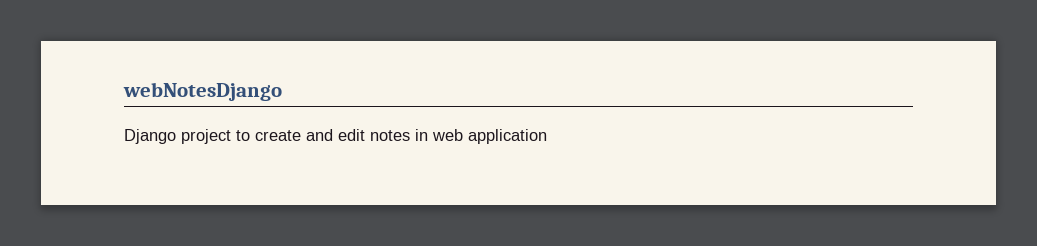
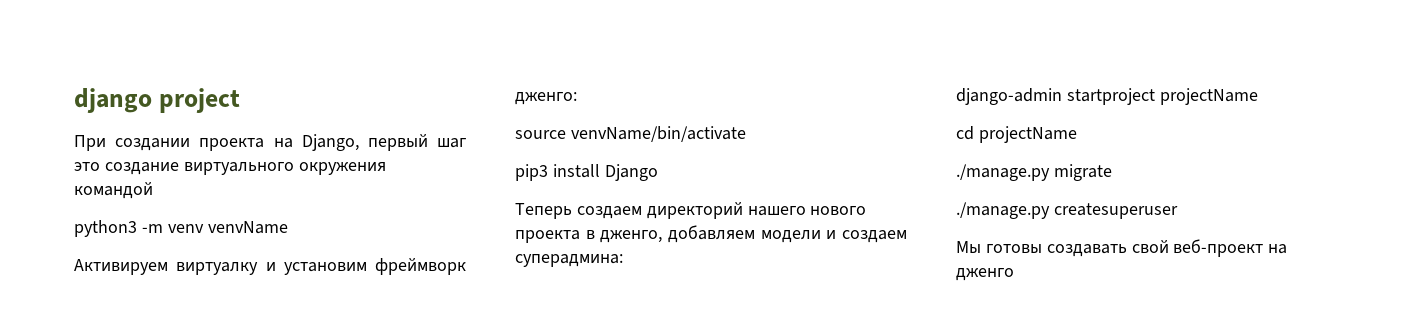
- webNotesDjango
- Django project to create and edit notes in web application
+ django project
+ При создании проекта на Django, первый шаг это создание виртуального окружения командой
+ python3 -m venv venvName
+ Активируем виртуалку и установим фреймворк дженго:
+ source venvName/bin/activate
+ pip3 install Django
+ Теперь создаем директорий нашего нового проекта в дженго, добавляем модели и создаем суперадмина:
+ django-admin startproject projectName
+ cd projectName
+ ./manage.py migrate
+ ./manage.py createsuperuser
+ Мы готовы создавать свой веб-проект на дженго

